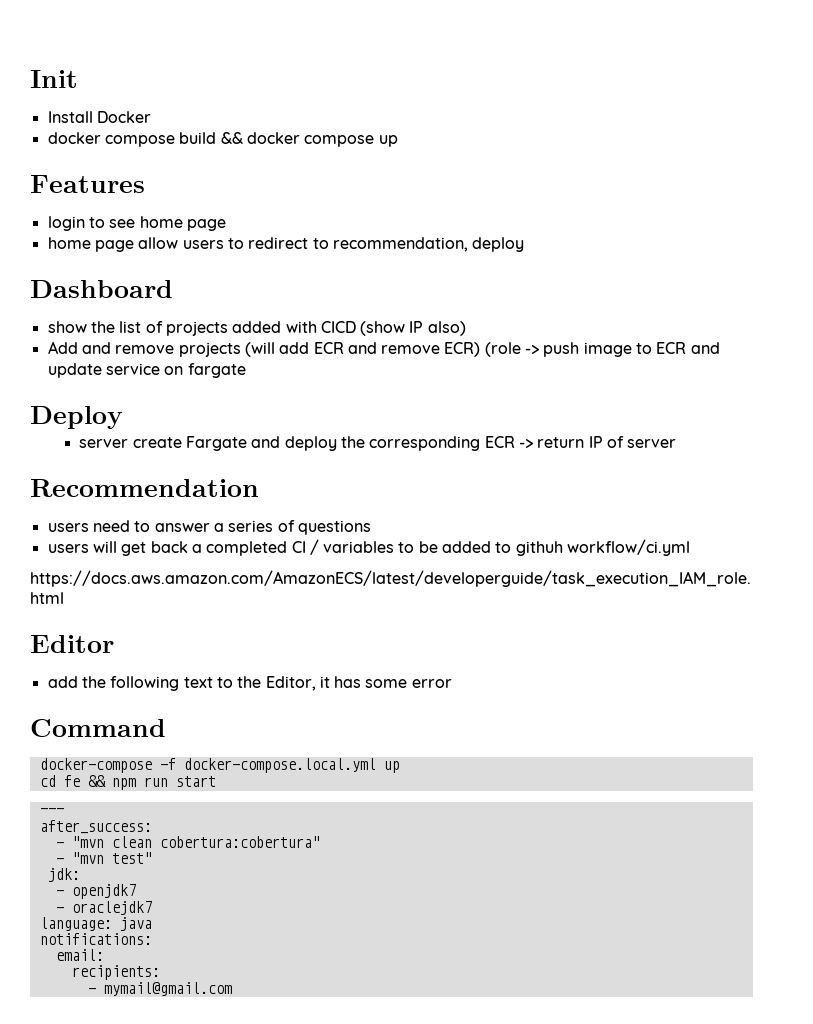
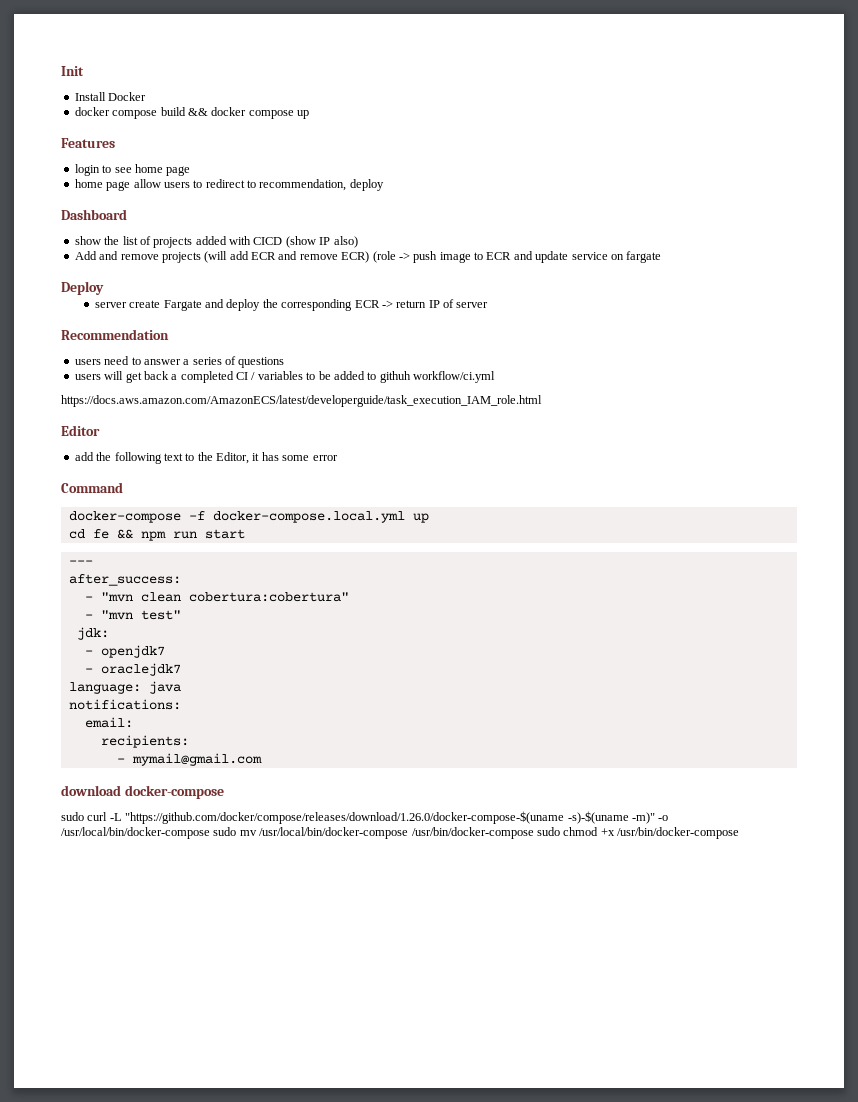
+ download docker-compose
+ sudo curl -L "https://github.com/docker/compose/releases/download/1.26.0/docker-compose-$(uname -s)-$(uname -m)" -o /usr/local/bin/docker-compose sudo mv /usr/local/bin/docker-compose /usr/bin/docker-compose sudo chmod +x /usr/bin/docker-compose

